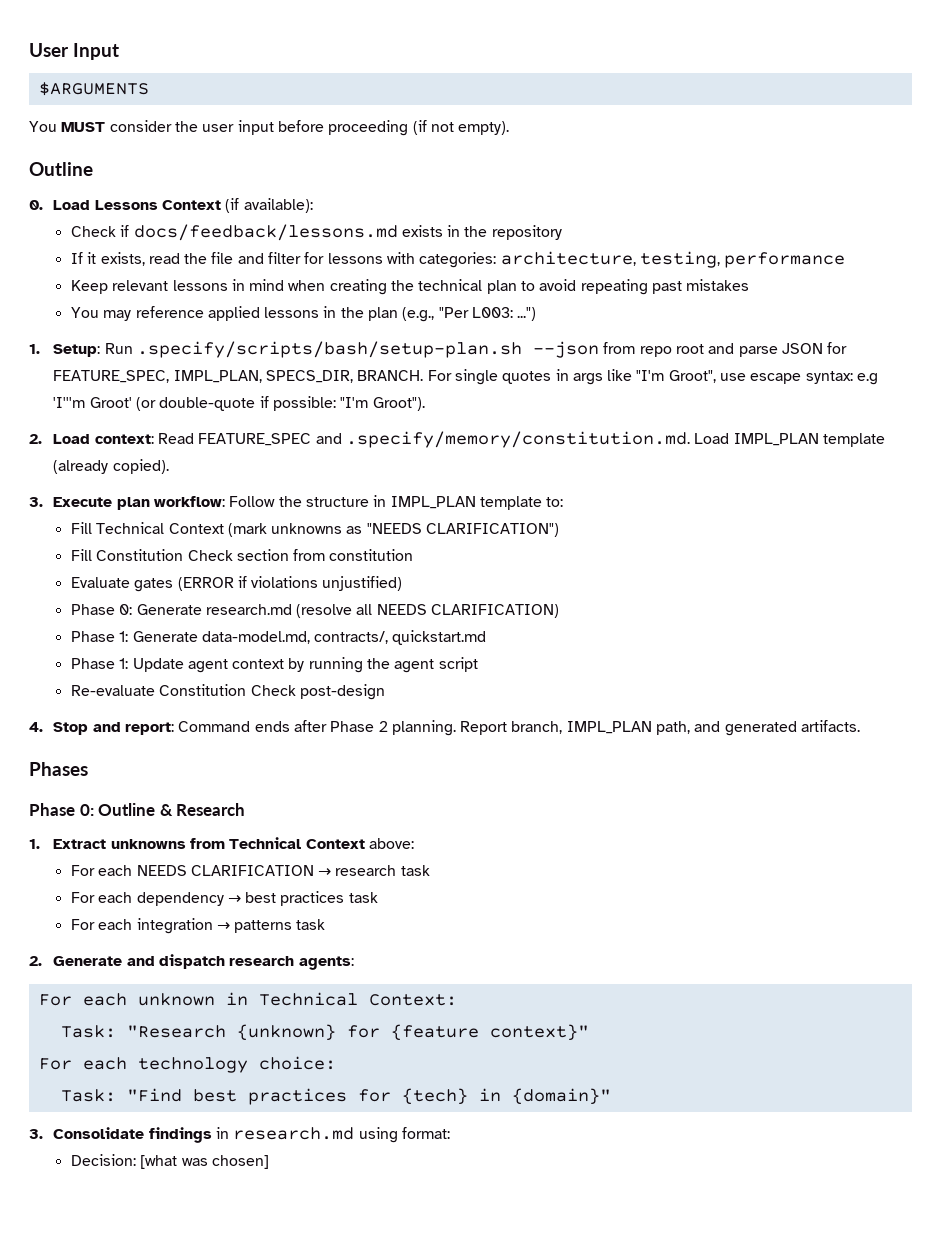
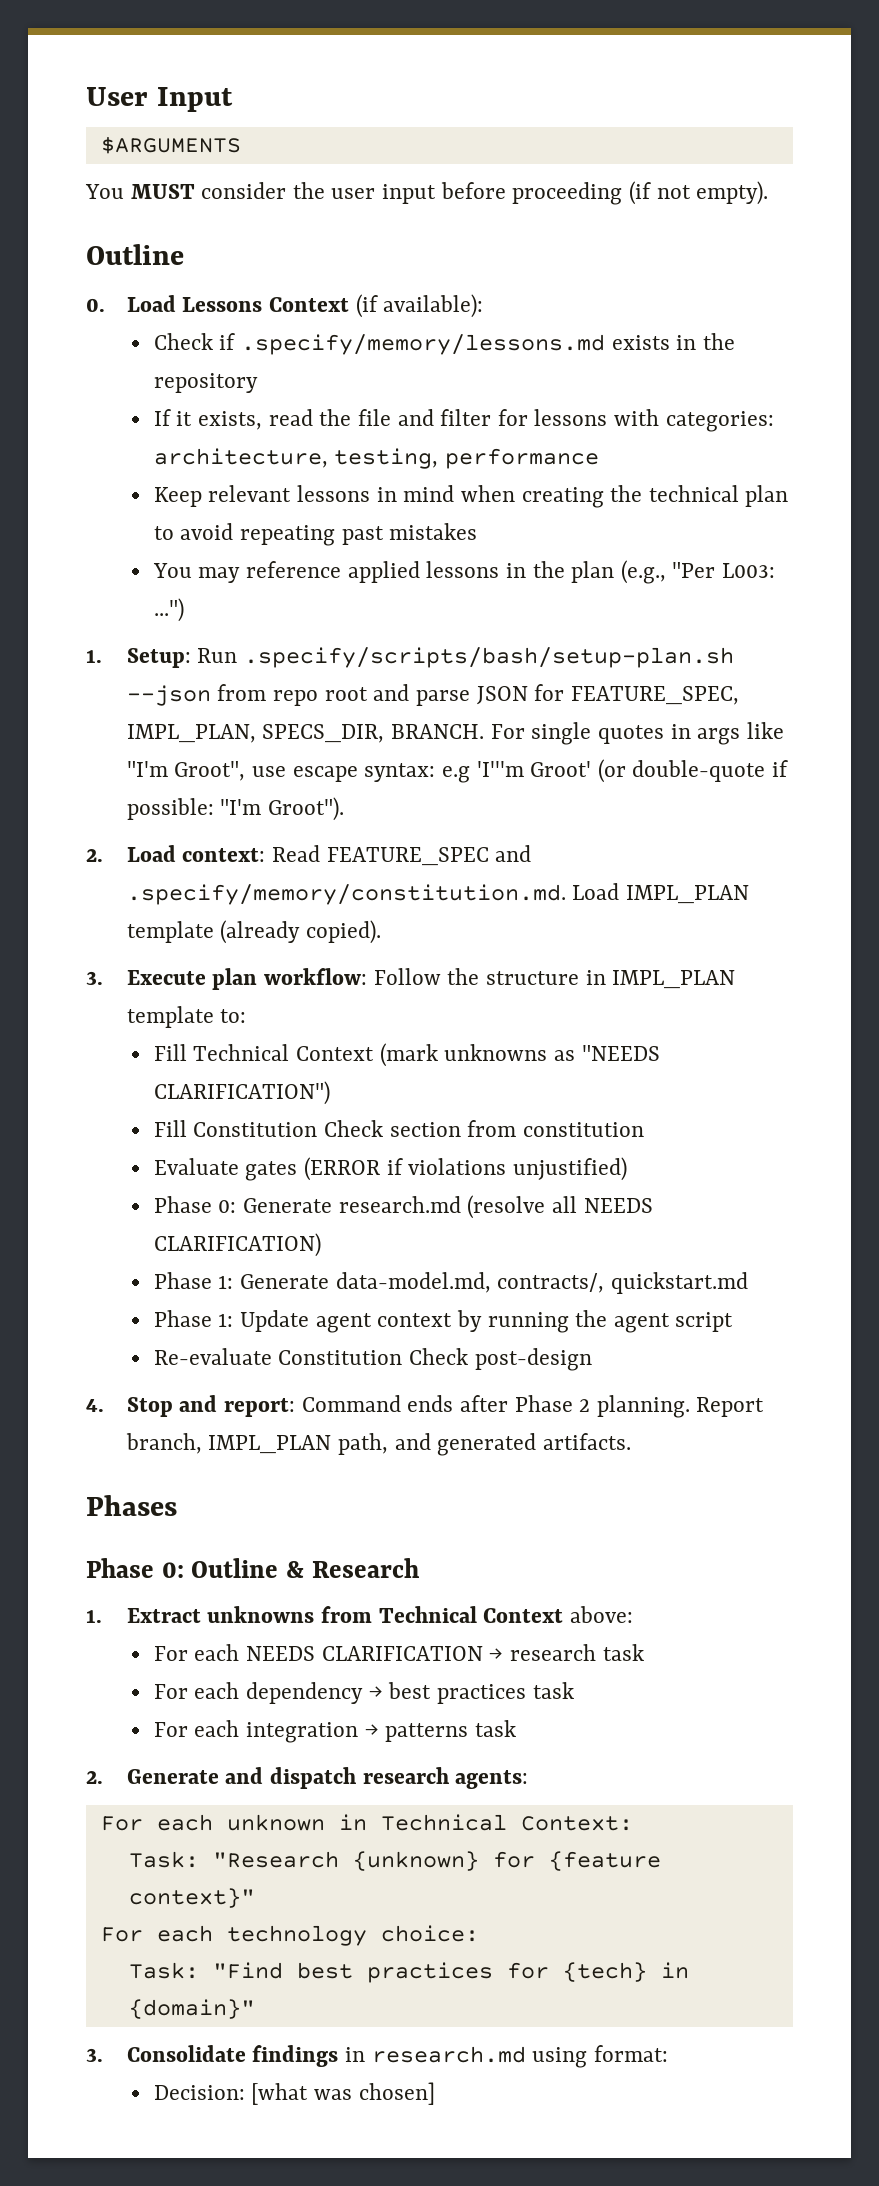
- Check if docs/feedback/lessons.md exists in the repository
+ Check if .specify/memory/lessons.md exists in the repository

